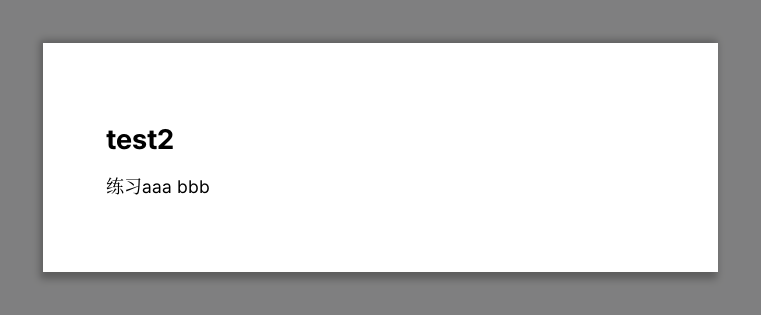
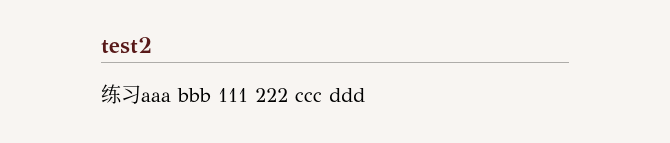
- 练习aaa bbb
+ 练习aaa bbb 111 222 ccc ddd

